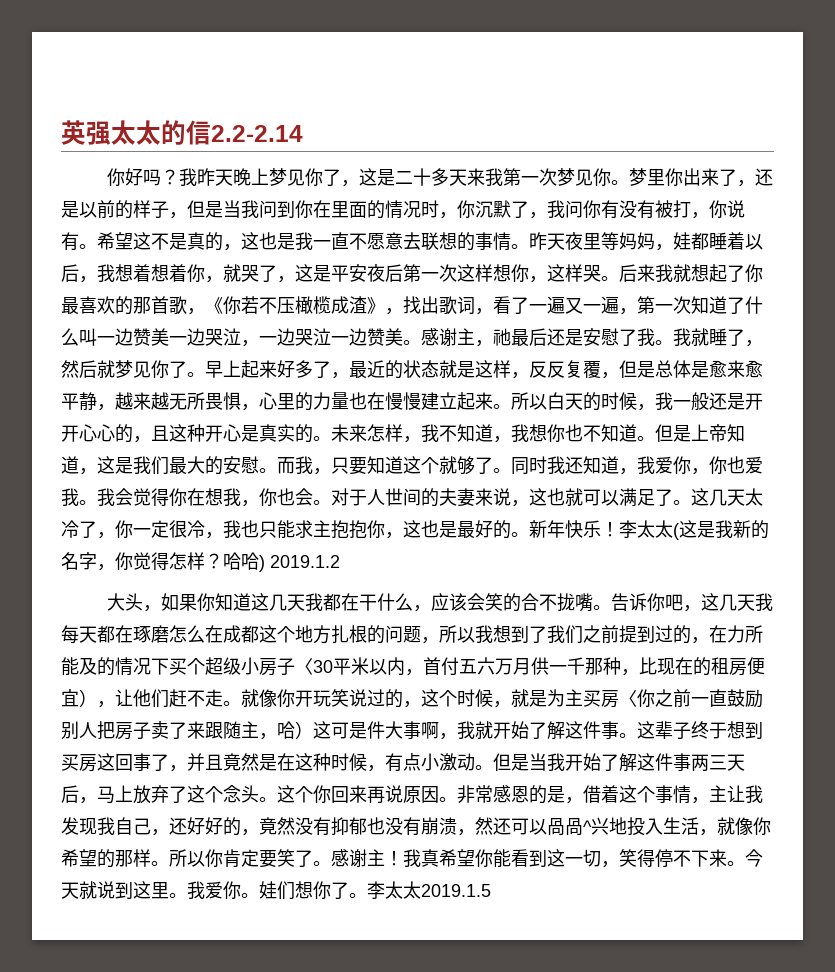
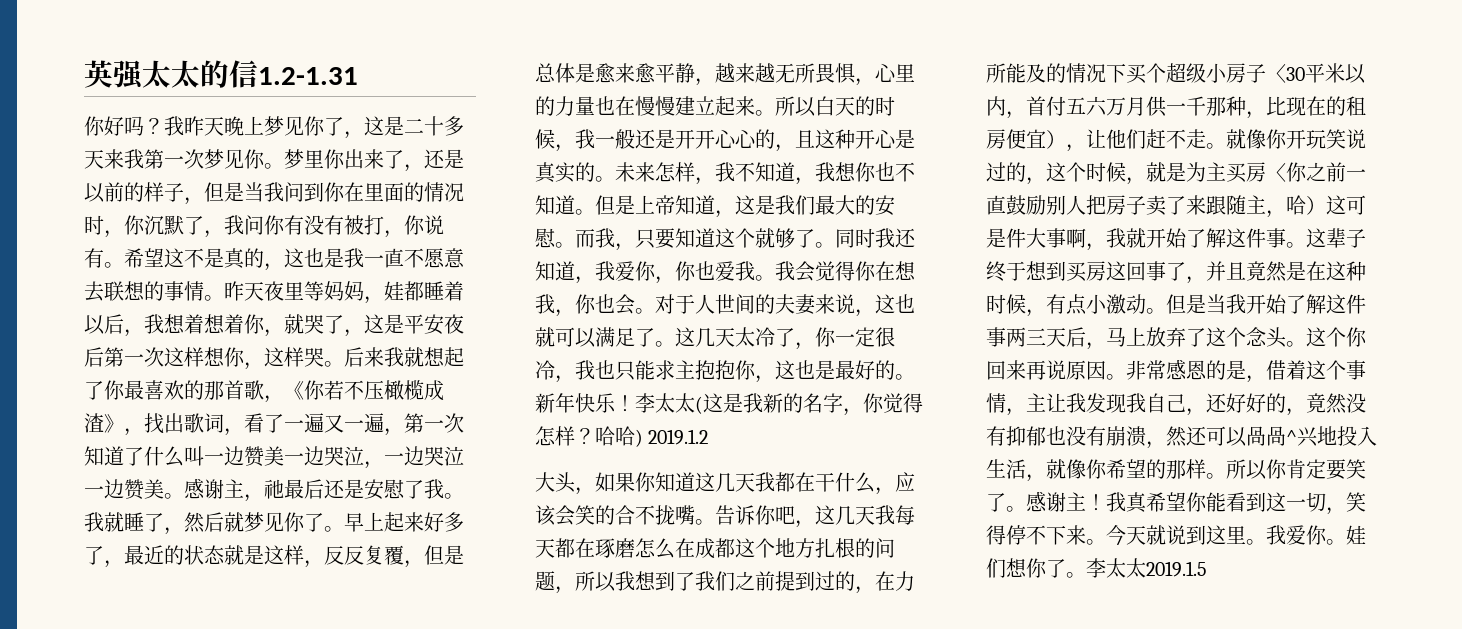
- 英强太太的信2.2-2.14
+ 英强太太的信1.2-1.31

